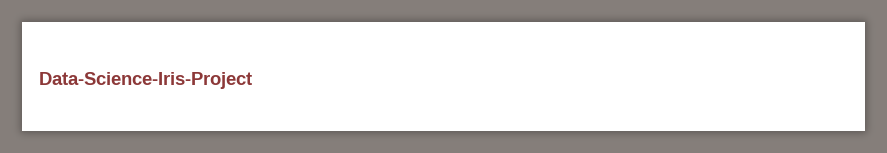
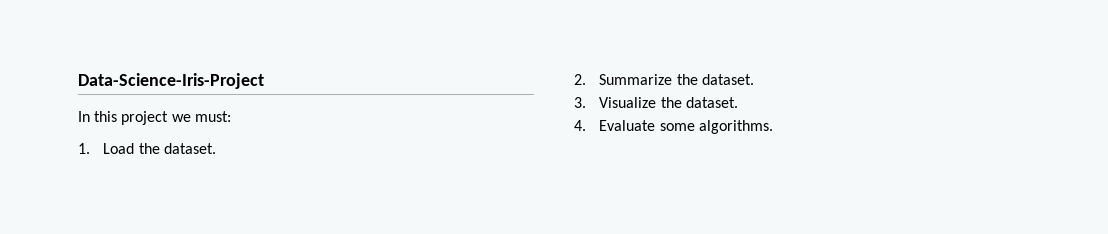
+ In this project we must:
+ 1. Load the dataset.
+ 2. Summarize the dataset.
+ 3. Visualize the dataset.
+ 4. Evaluate some algorithms.

